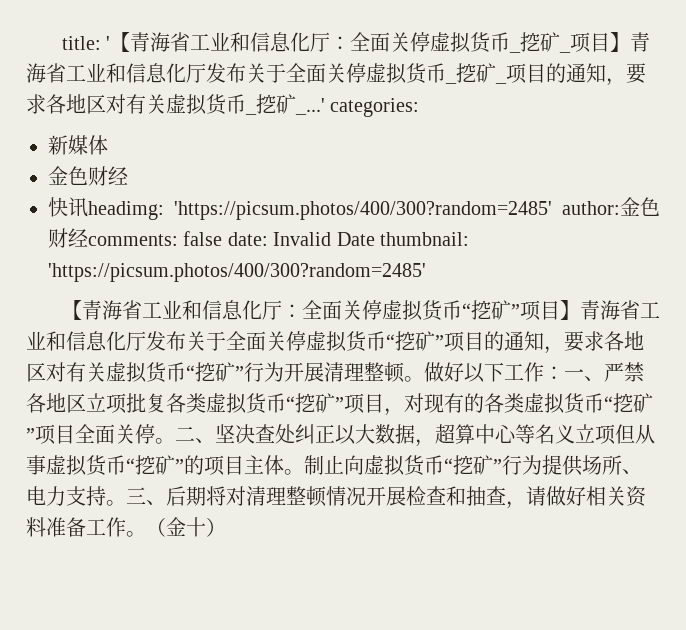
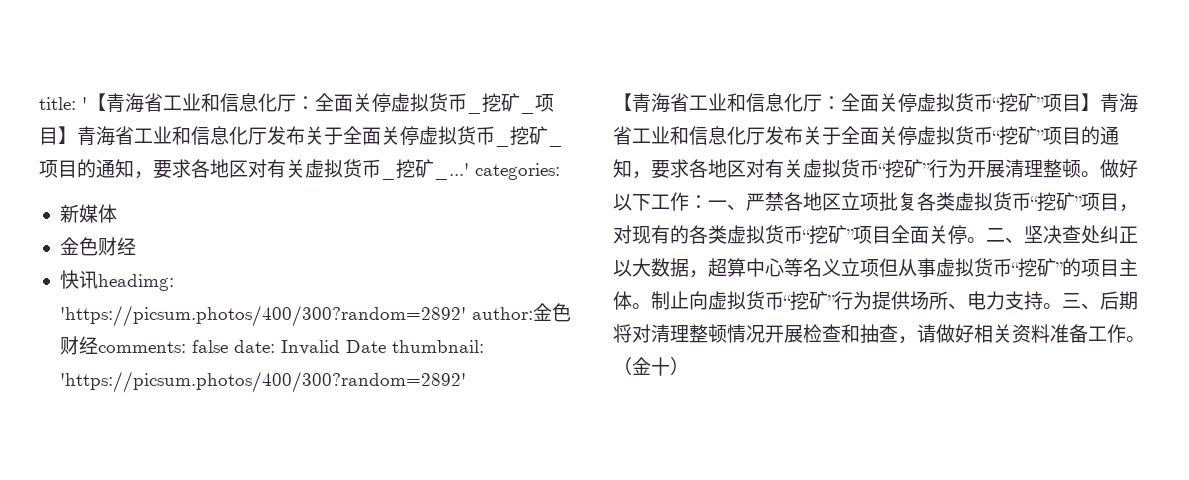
- 快讯headimg: 'https://picsum.photos/400/300?random=2485' author:金色财经comments: false date: Invalid Date thumbnail: 'https://picsum.photos/400/300?random=2485'
+ 快讯headimg: 'https://picsum.photos/400/300?random=2892' author:金色财经comments: false date: Invalid Date thumbnail: 'https://picsum.photos/400/300?random=2892'

